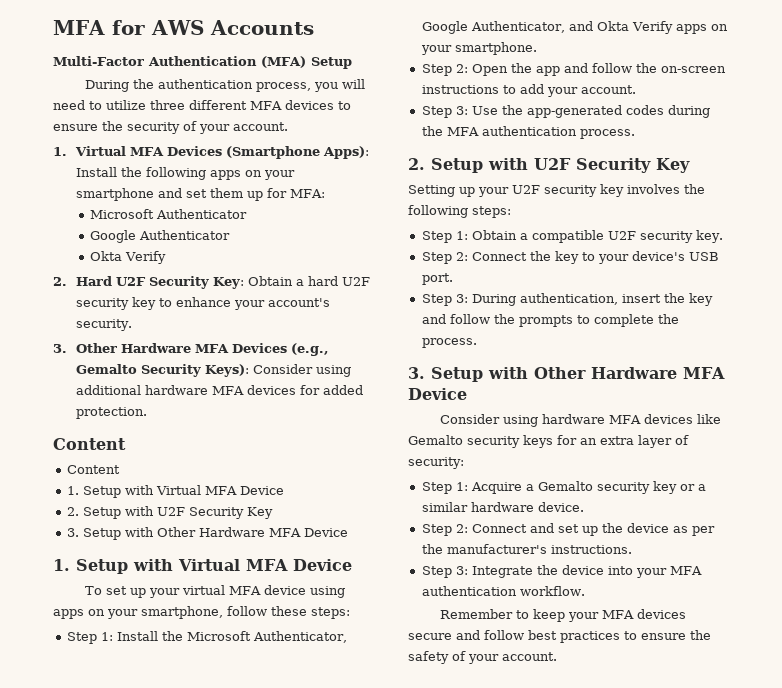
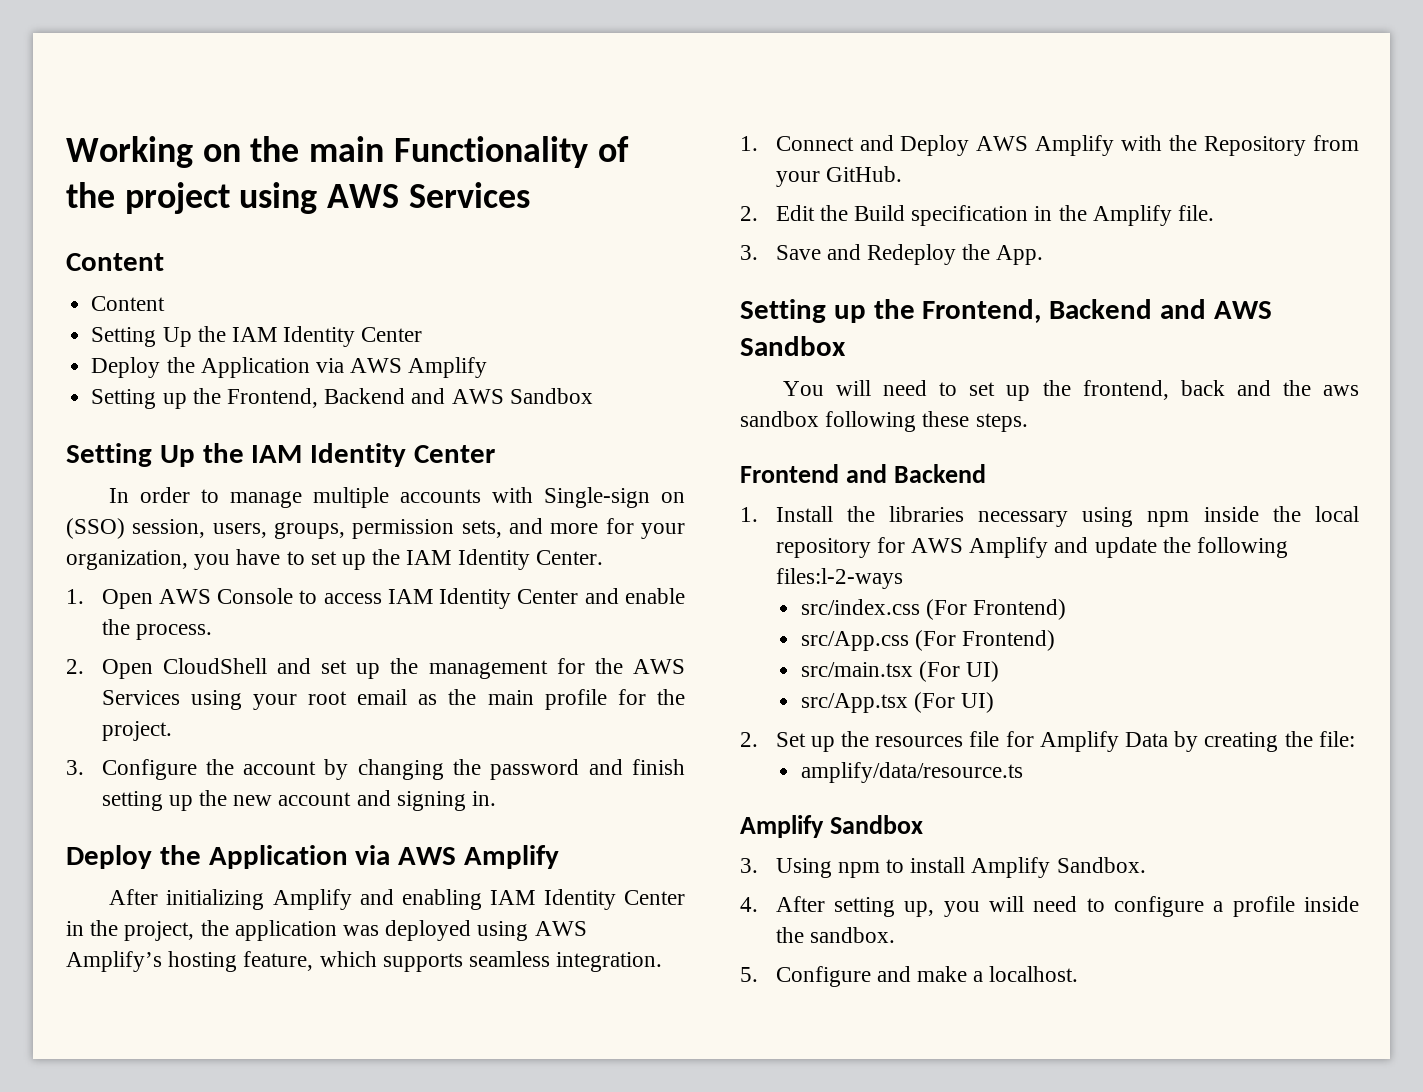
- MFA for AWS Accounts
- Multi-Factor Authentication (MFA) Setup
- During the authentication process, you will need to utilize three different MFA devices to ensure the security of your account.
- 1. Virtual MFA Devices (Smartphone Apps): Install the following apps on your smartphone and set them up for MFA:
- Microsoft Authenticator
- Google Authenticator
- Okta Verify
- 2. Hard U2F Security Key: Obtain a hard U2F security key to enhance your account's security.
- 3. Other Hardware MFA Devices (e.g., Gemalto Security Keys): Consider using additional hardware MFA devices for added protection.
+ Working on the main Functionality of the project using AWS Services
  Content
  Content
- 1. Setup with Virtual MFA Device
- 2. Setup with U2F Security Key
- 3. Setup with Other Hardware MFA Device
- 1. Setup with Virtual MFA Device
- To set up your virtual MFA device using apps on your smartphone, follow these steps:
- Step 1: Install the Microsoft Authenticator, Google Authenticator, and Okta Verify apps on your smartphone.
- Step 2: Open the app and follow the on-screen instructions to add your account.
- Step 3: Use the app-generated codes during the MFA authentication process.
- 2. Setup with U2F Security Key
- Setting up your U2F security key involves the following steps:
- Step 1: Obtain a compatible U2F security key.
- Step 2: Connect the key to your device's USB port.
- Step 3: During authentication, insert the key and follow the prompts to complete the process.
- 3. Setup with Other Hardware MFA Device
- Consider using hardware MFA devices like Gemalto security keys for an extra layer of security:
- Step 1: Acquire a Gemalto security key or a similar hardware device.
- Step 2: Connect and set up the device as per the manufacturer's instructions.
- Step 3: Integrate the device into your MFA authentication workflow.
- Remember to keep your MFA devices secure and follow best practices to ensure the safety of your account.
+ Setting Up the IAM Identity Center
+ Deploy the Application via AWS Amplify
+ Setting up the Frontend, Backend and AWS Sandbox
+ Setting Up the IAM Identity Center
+ In order to manage multiple accounts with Single-sign on (SSO) session, users, groups, permission sets, and more for your organization, you have to set up the IAM Identity Center.
+ 1. Open AWS Console to access IAM Identity Center and enable the process.
+ 2. Open CloudShell and set up the management for the AWS Services using your root email as the main profile for the project.
+ 3. Configure the account by changing the password and finish setting up the new account and signing in.
+ Deploy the Application via AWS Amplify
+ After initializing Amplify and enabling IAM Identity Center in the project, the application was deployed using AWS Amplify’s hosting feature, which supports seamless integration.
+ 1. Connect and Deploy AWS Amplify with the Repository from your GitHub.
+ 2. Edit the Build specification in the Amplify file.
+ 3. Save and Redeploy the App.
+ Setting up the Frontend, Backend and AWS Sandbox
+ You will need to set up the frontend, back and the aws sandbox following these steps.
+ Frontend and Backend
+ 1. Install the libraries necessary using npm inside the local repository for AWS Amplify and update the following files:l-2-ways
+ src/index.css (For Frontend)
+ src/App.css (For Frontend)
+ src/main.tsx (For UI)
+ src/App.tsx (For UI)
+ 2. Set up the resources file for Amplify Data by creating the file:
+ amplify/data/resource.ts
+ Amplify Sandbox
+ 3. Using npm to install Amplify Sandbox.
+ 4. After setting up, you will need to configure a profile inside the sandbox.
+ 5. Configure and make a localhost.

